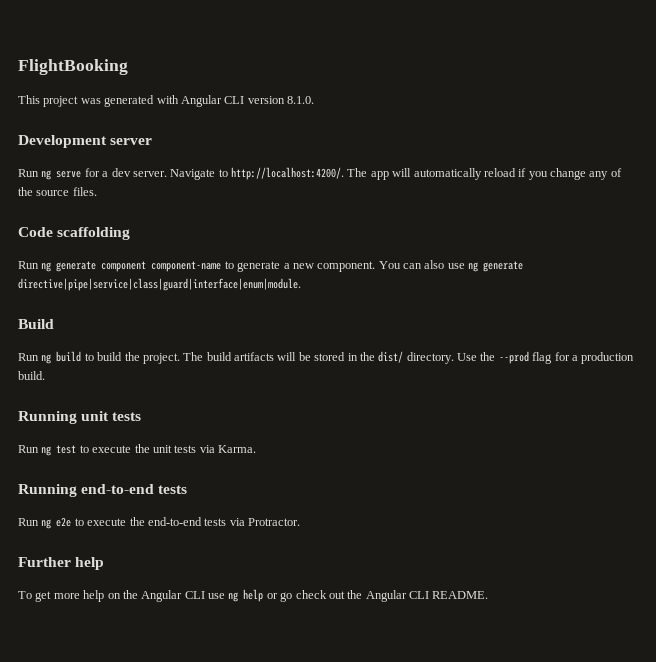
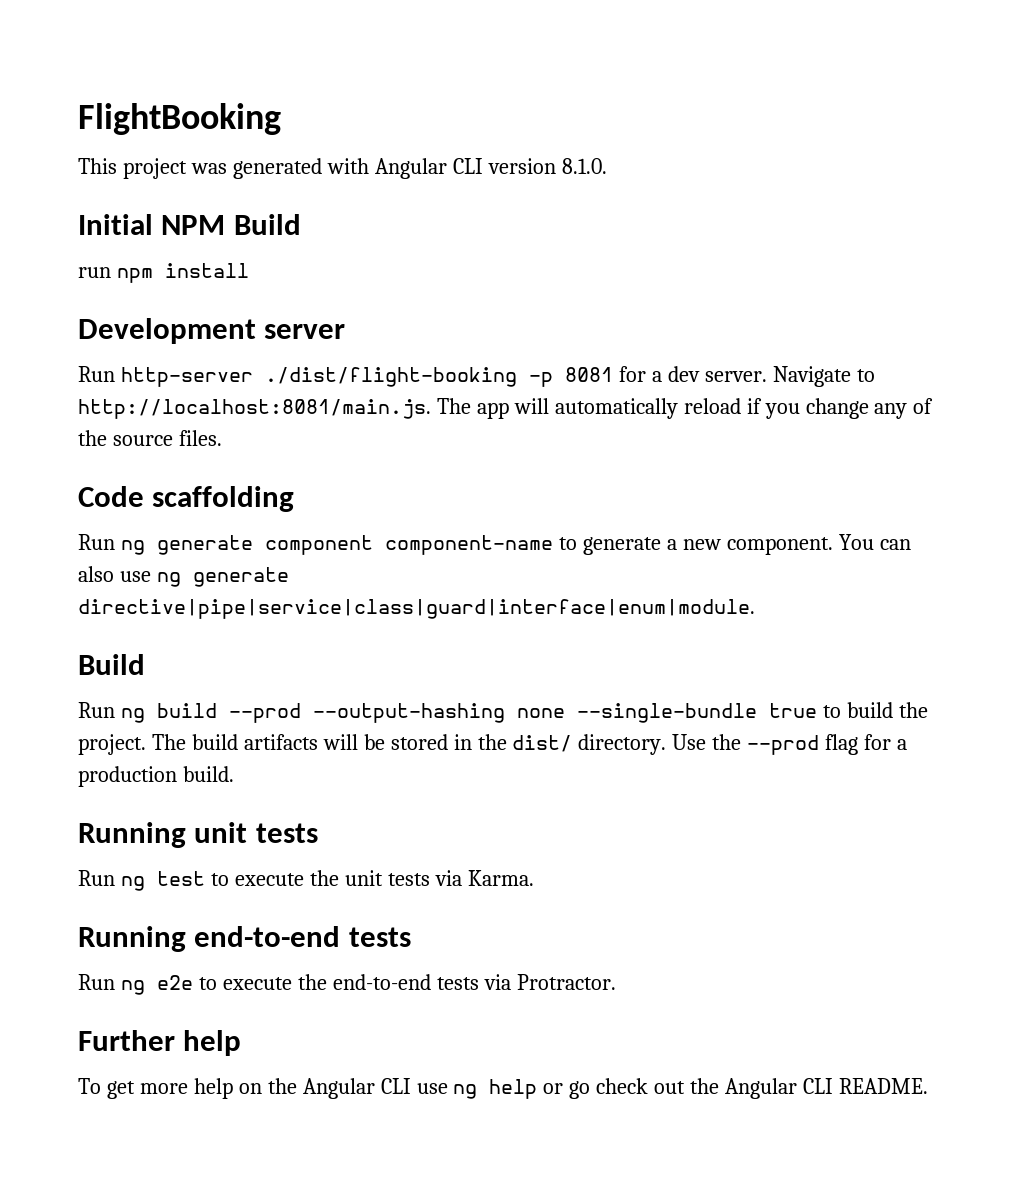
+ Initial NPM Build
+ run npm install
- Run ng serve for a dev server.
+ Run http-server ./dist/flight-booking -p 8081 for a dev server.
- Navigate to http://localhost:4200/. The app will automatically reload if you change any of the source files.
+ Navigate to http://localhost:8081/main.js. The app will automatically reload if you change any of the source files.
- Run ng build to build the project.
+ Run ng build --prod --output-hashing none --single-bundle true to build the project.

